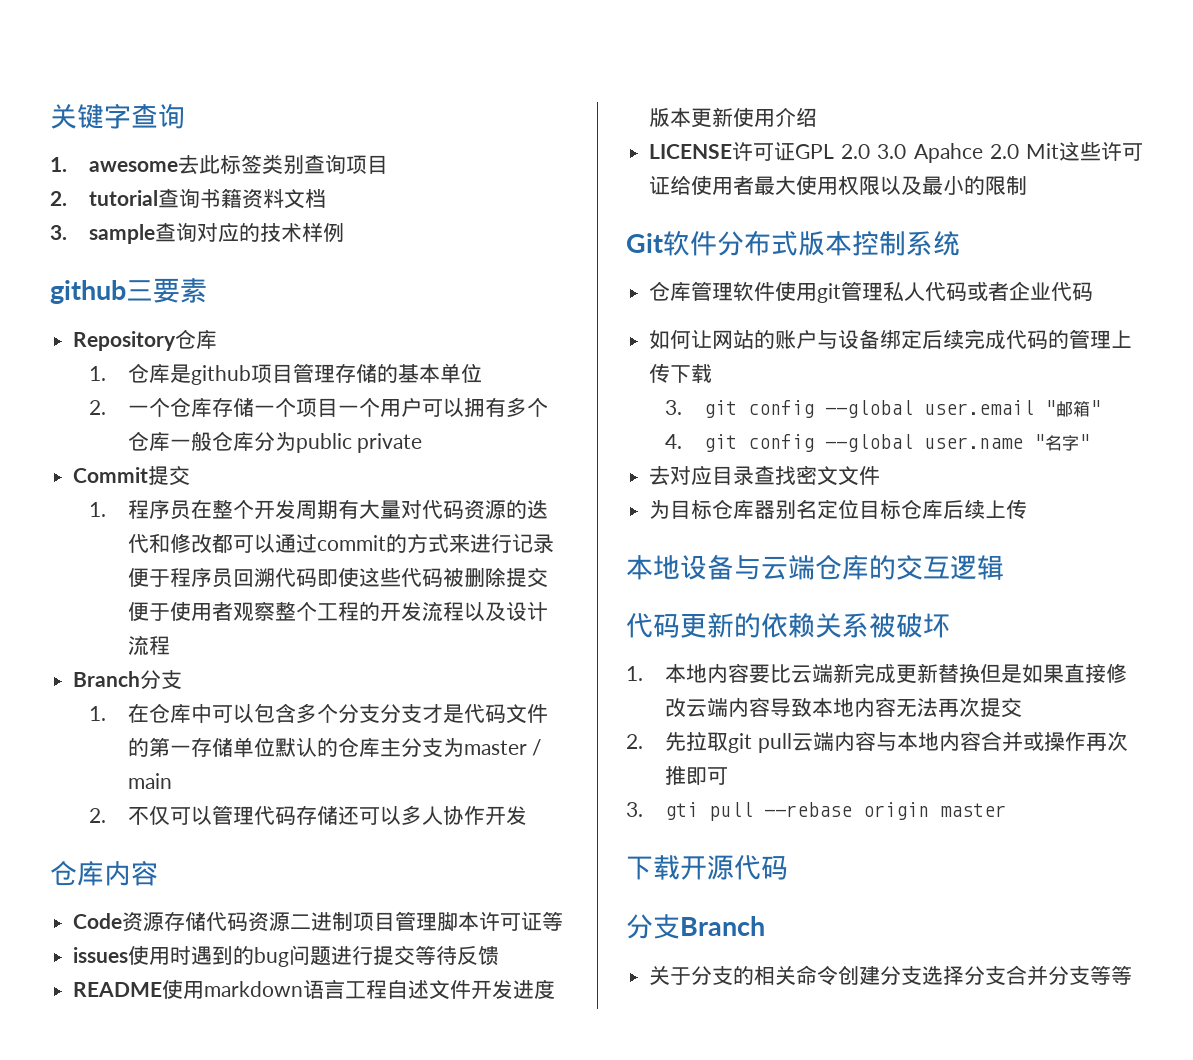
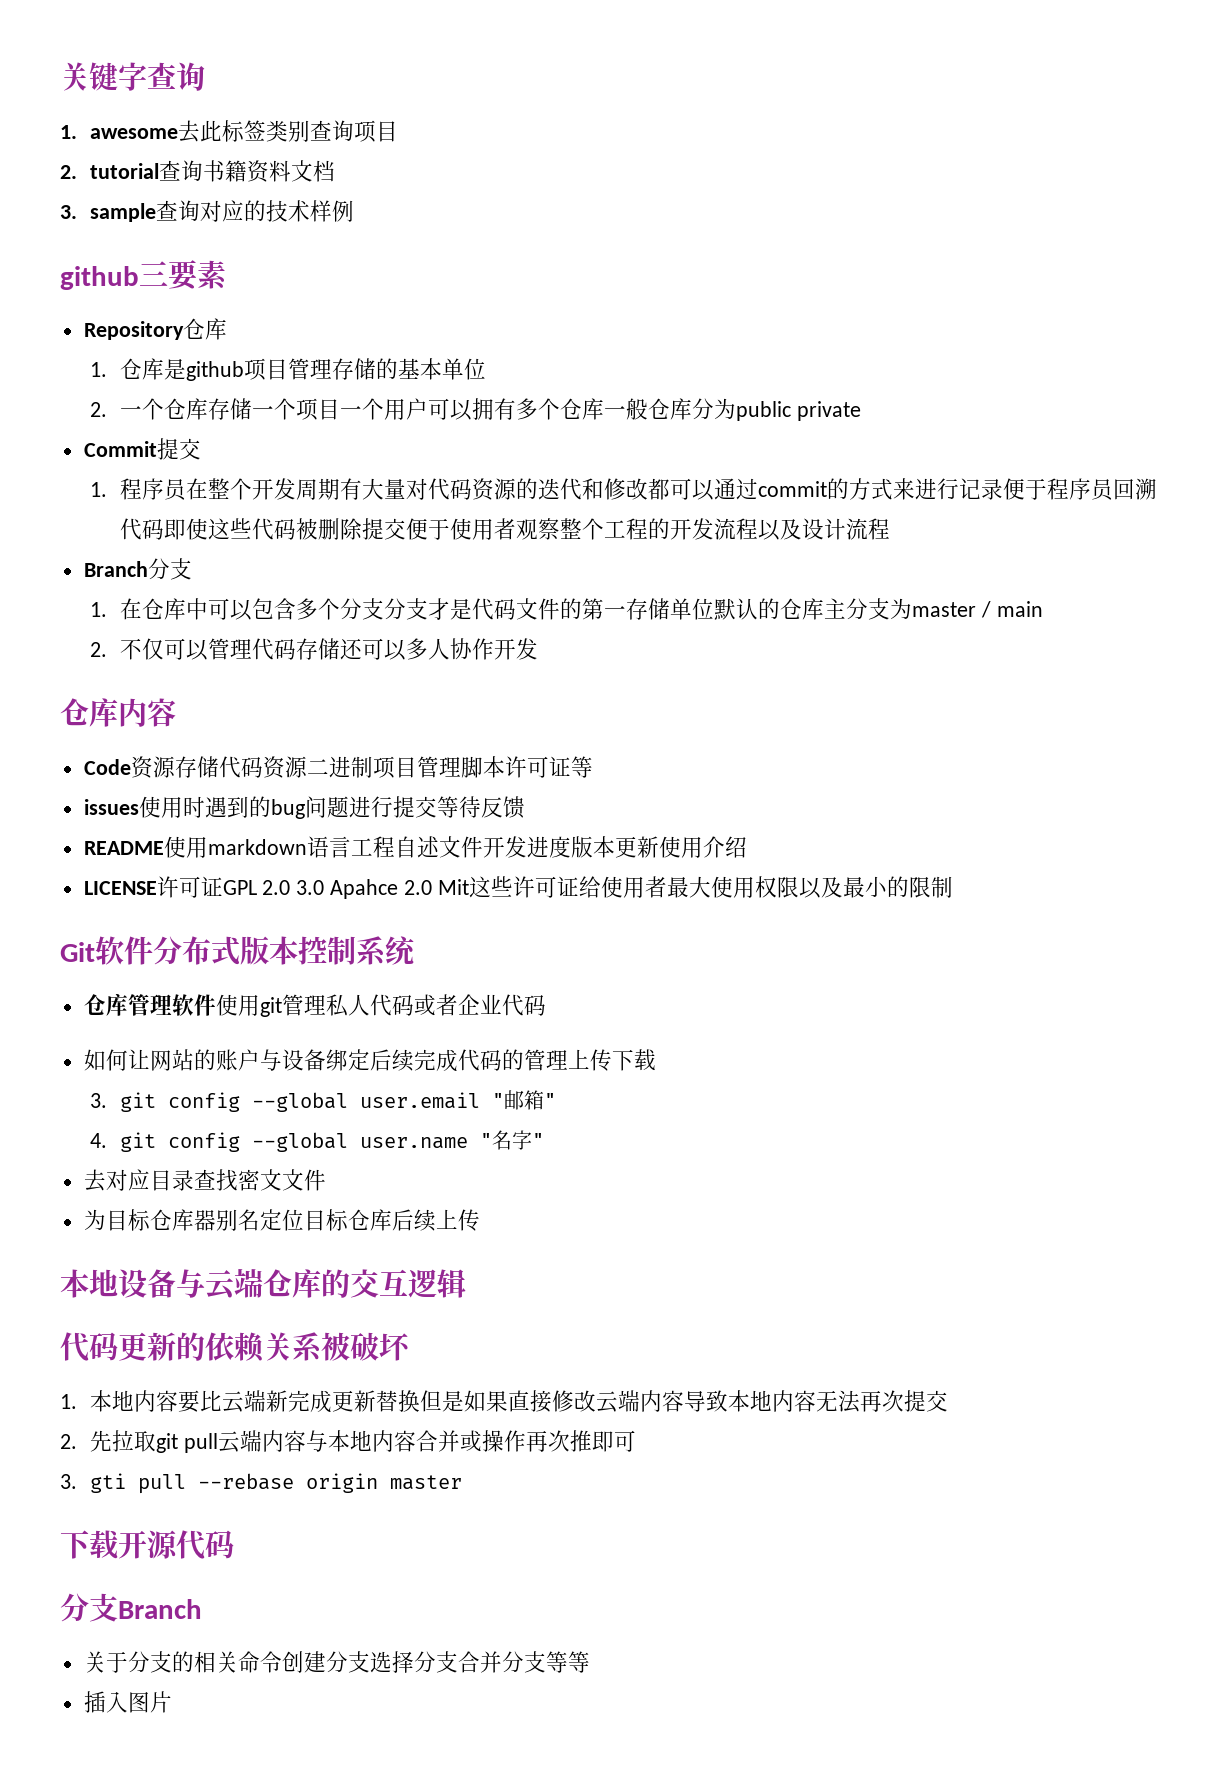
+ 插入图片

